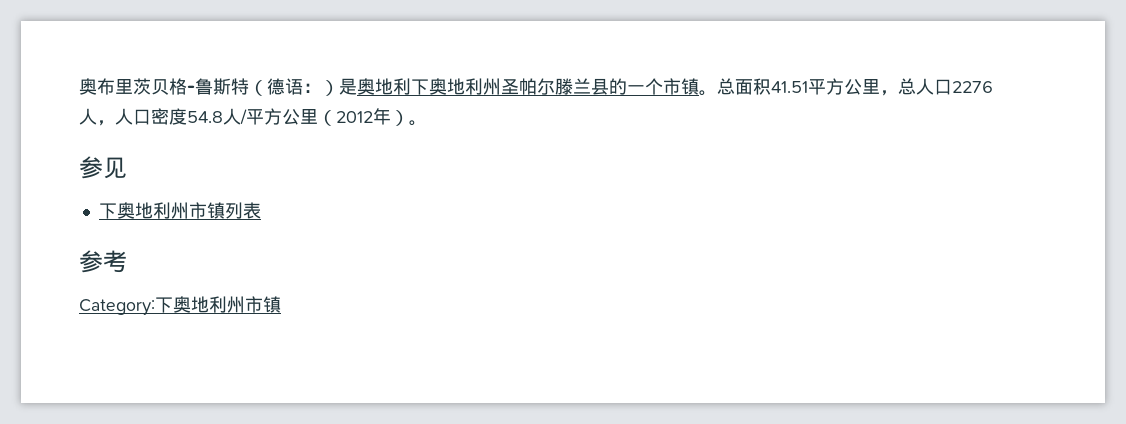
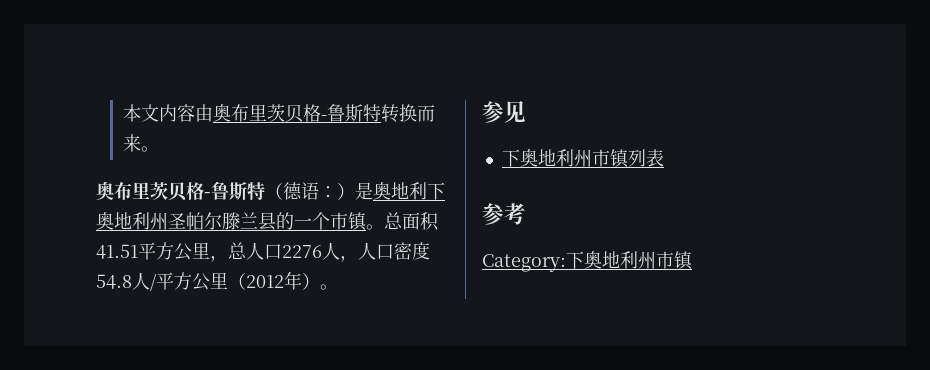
+ 本文内容由奥布里茨贝格-鲁斯特转换而来。

